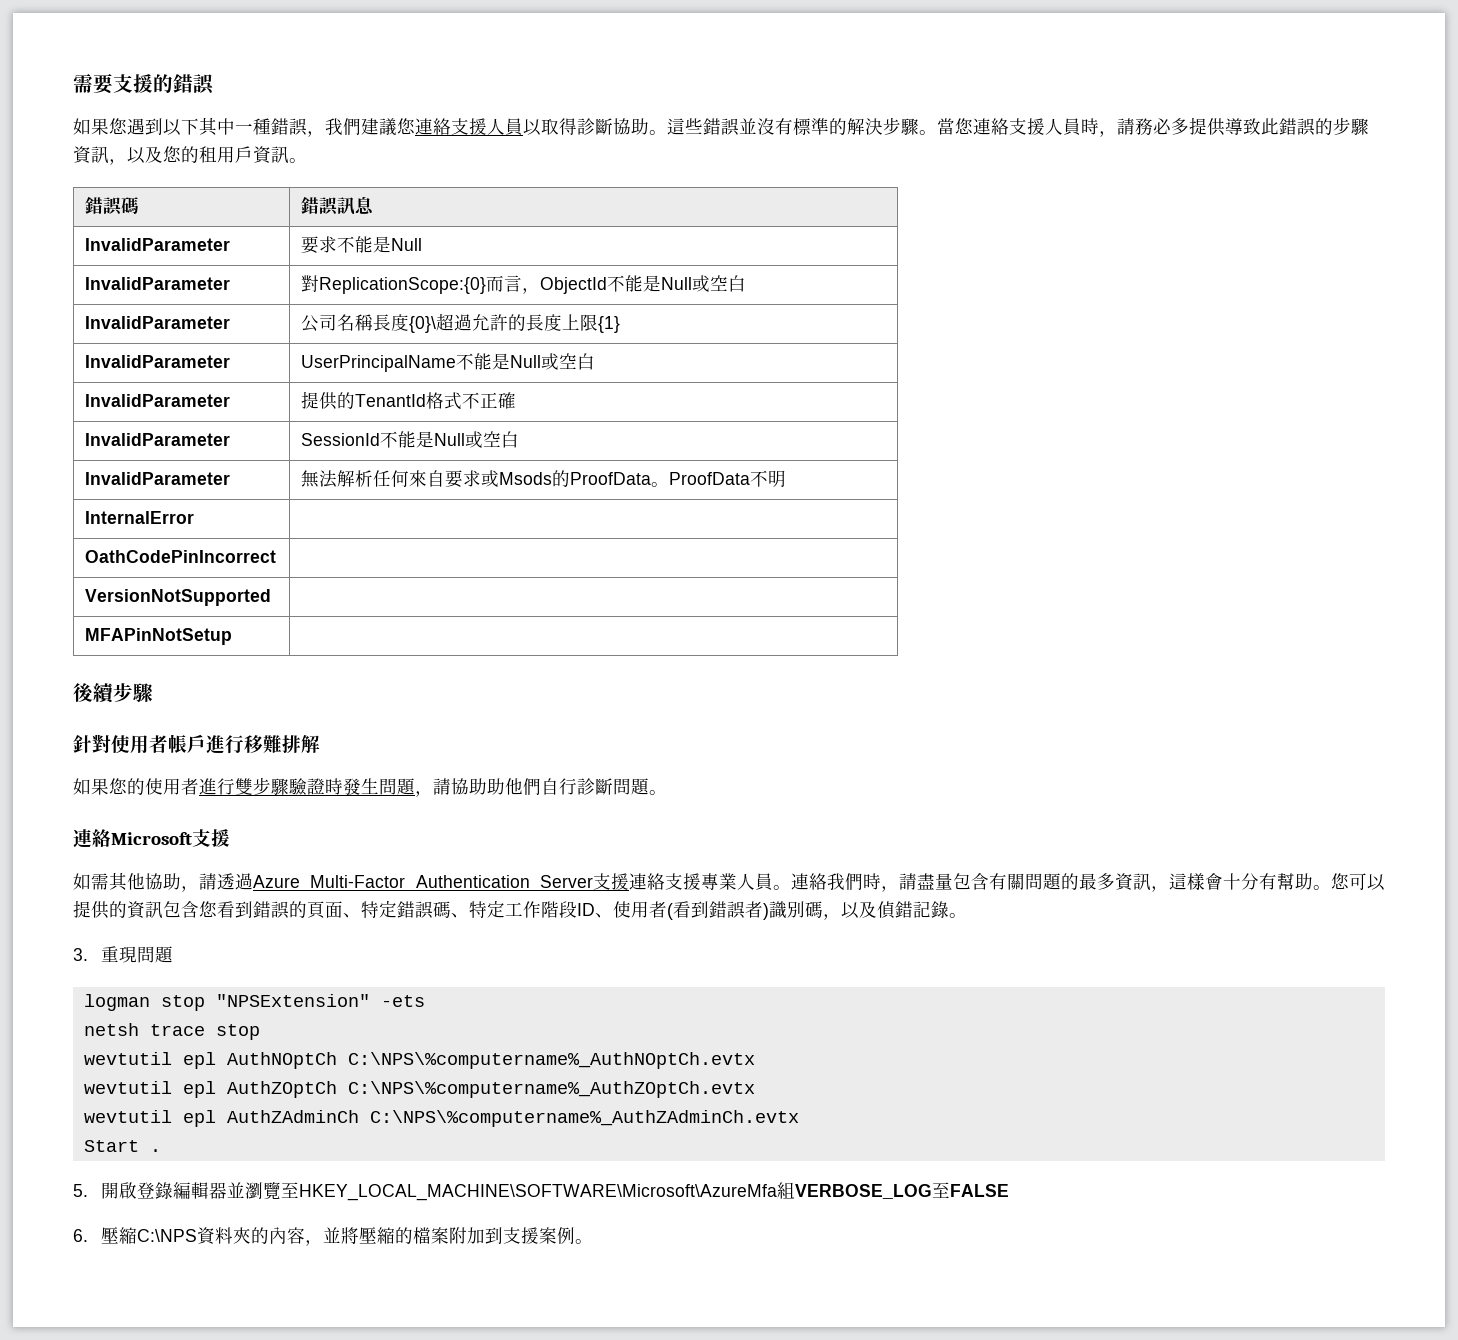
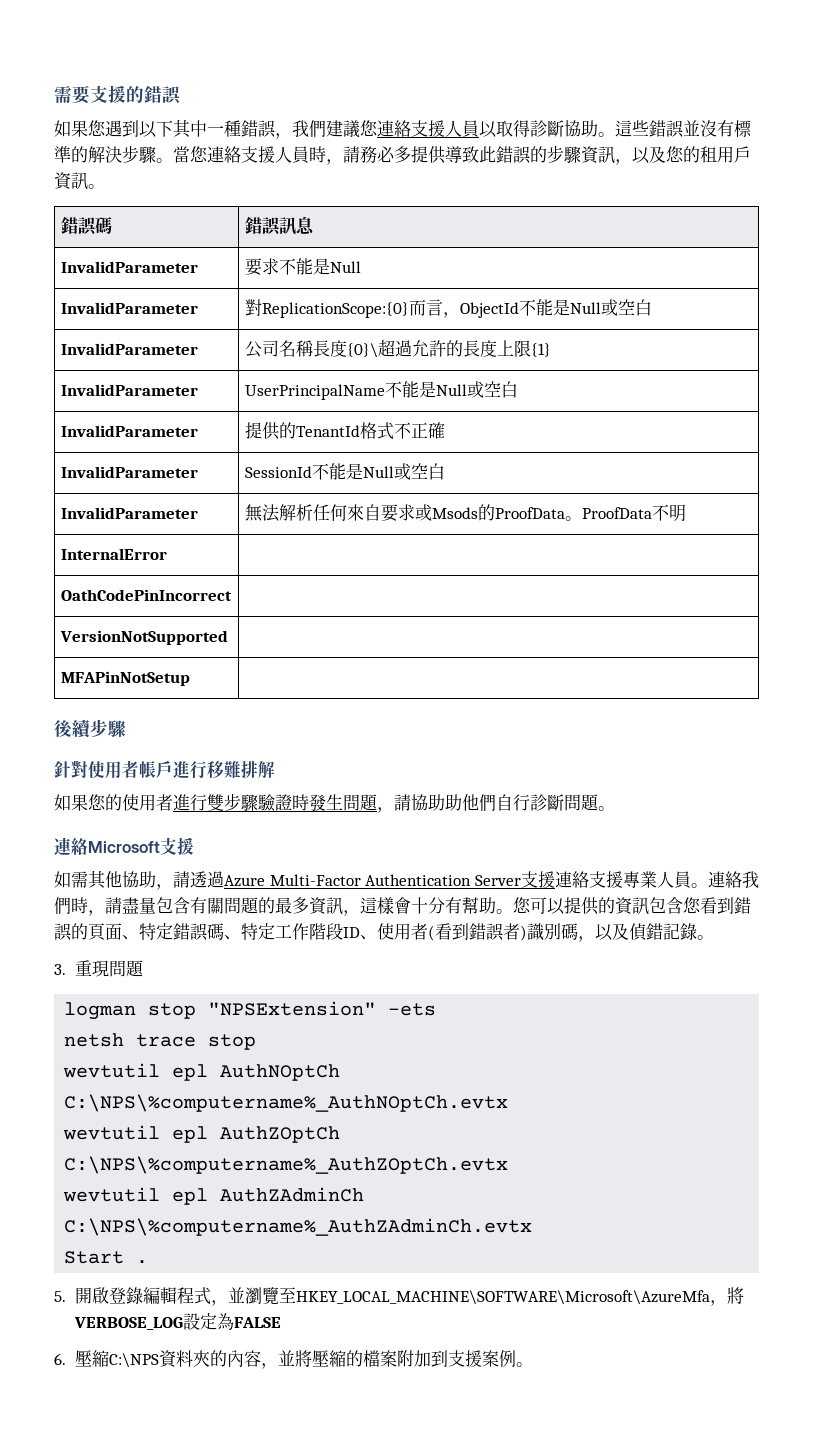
- 5.開啟登錄編輯器並瀏覽至HKEY_LOCAL_MACHINE\SOFTWARE\Microsoft\AzureMfa組VERBOSE_LOG至FALSE
+ 5.開啟登錄編輯程式，並瀏覽至HKEY_LOCAL_MACHINE\SOFTWARE\Microsoft\AzureMfa，將VERBOSE_LOG設定為FALSE

